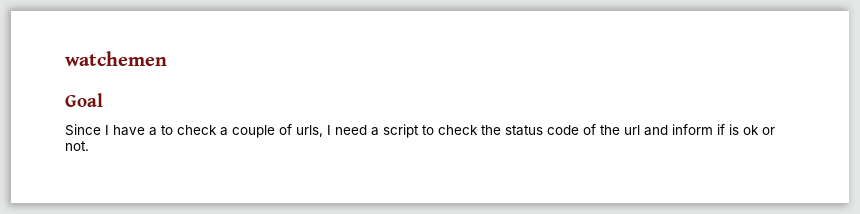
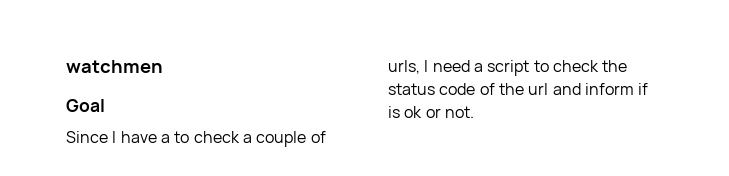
- watchemen
+ watchmen

